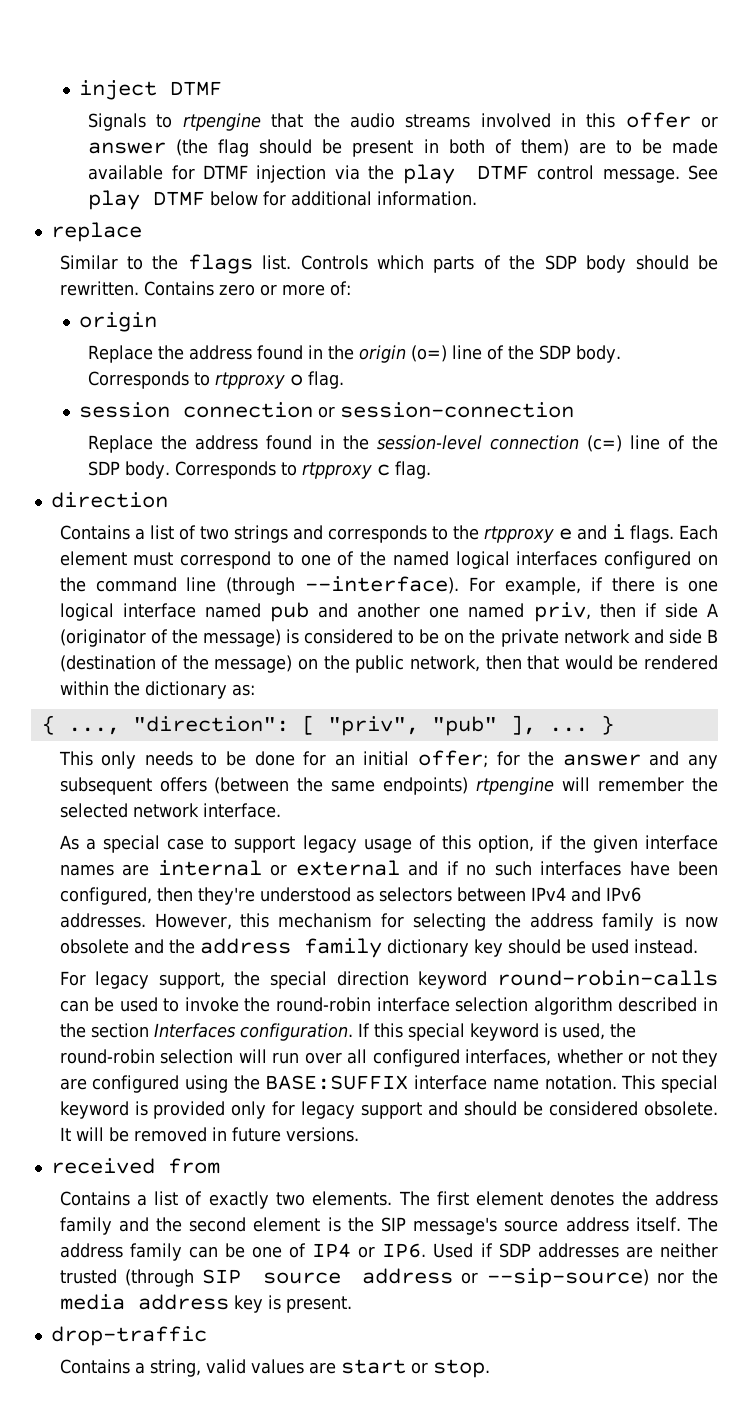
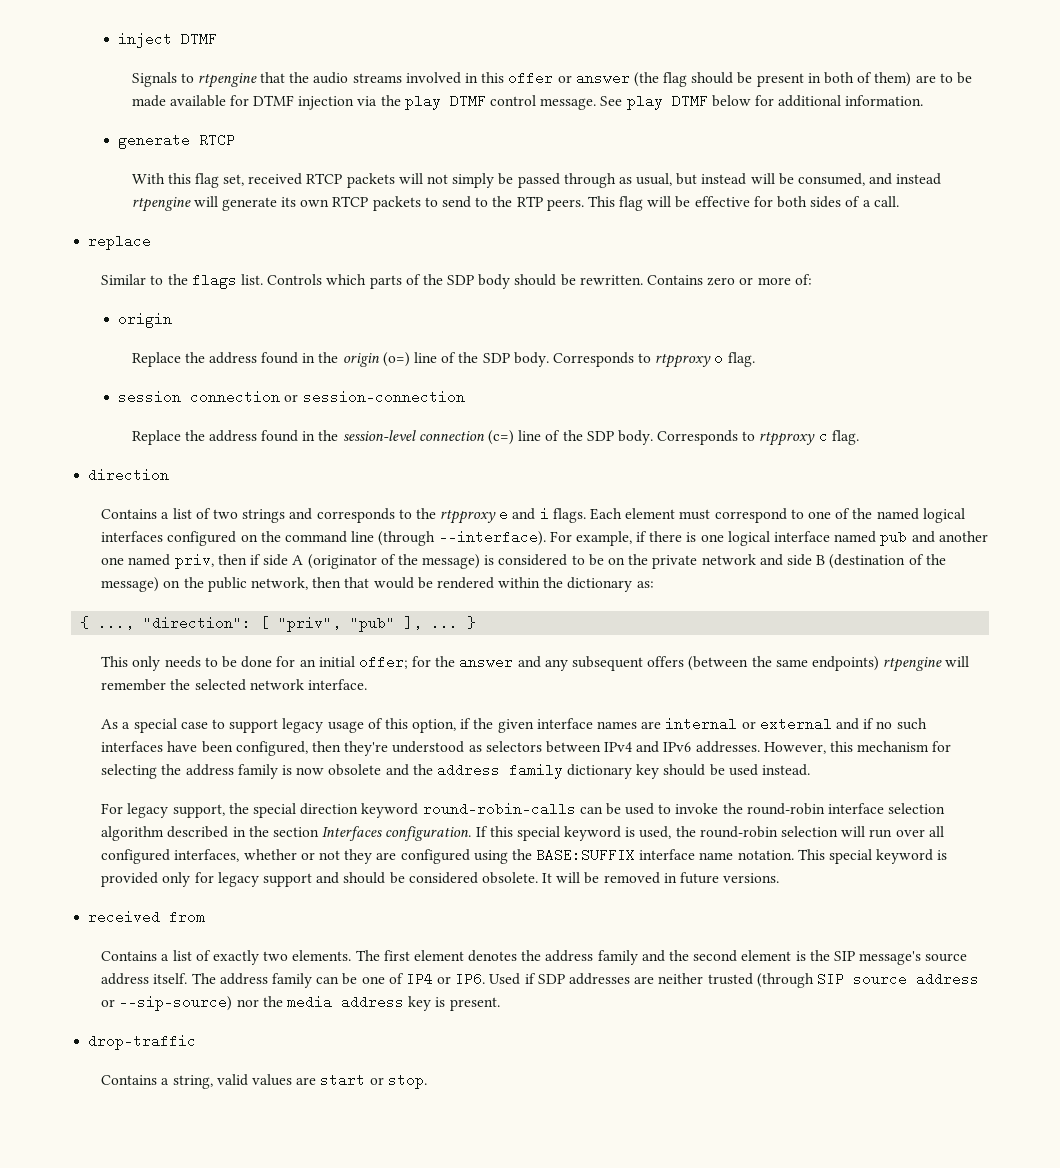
+ generate RTCP
+ With this flag set, received RTCP packets will not simply be passed through as usual, but instead will be consumed, and instead rtpengine will generate its own RTCP packets to send to the RTP peers. This flag will be effective for both sides of a call.

